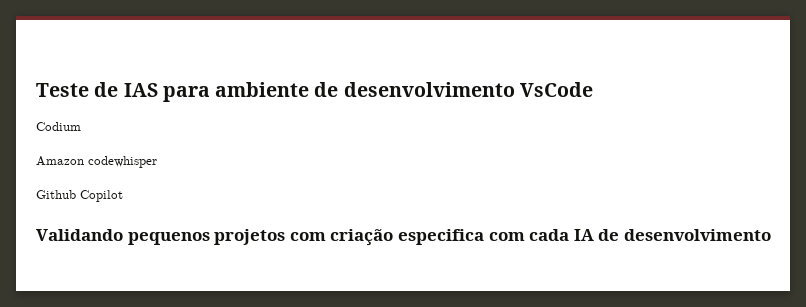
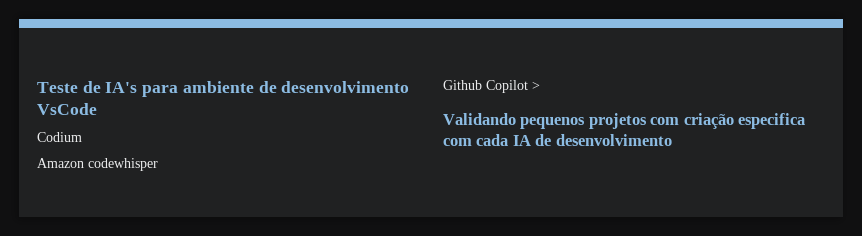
- Teste de IAS para ambiente de desenvolvimento VsCode
+ Teste de IA's para ambiente de desenvolvimento VsCode
- Github Copilot
+ Github Copilot >

